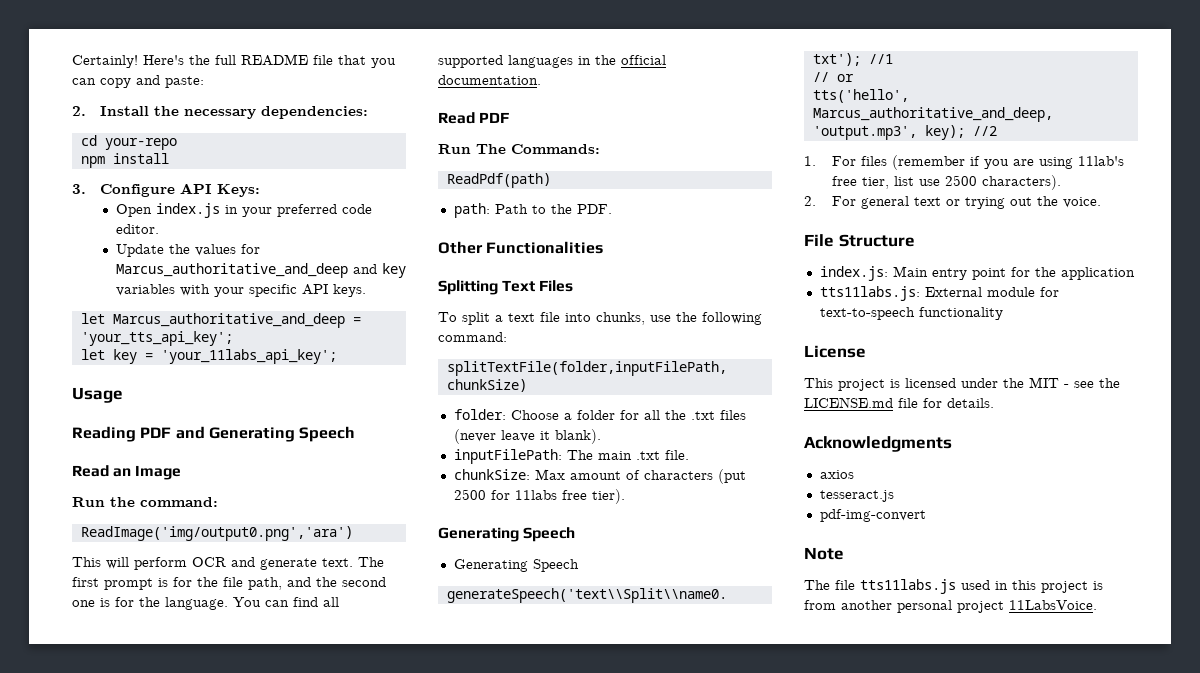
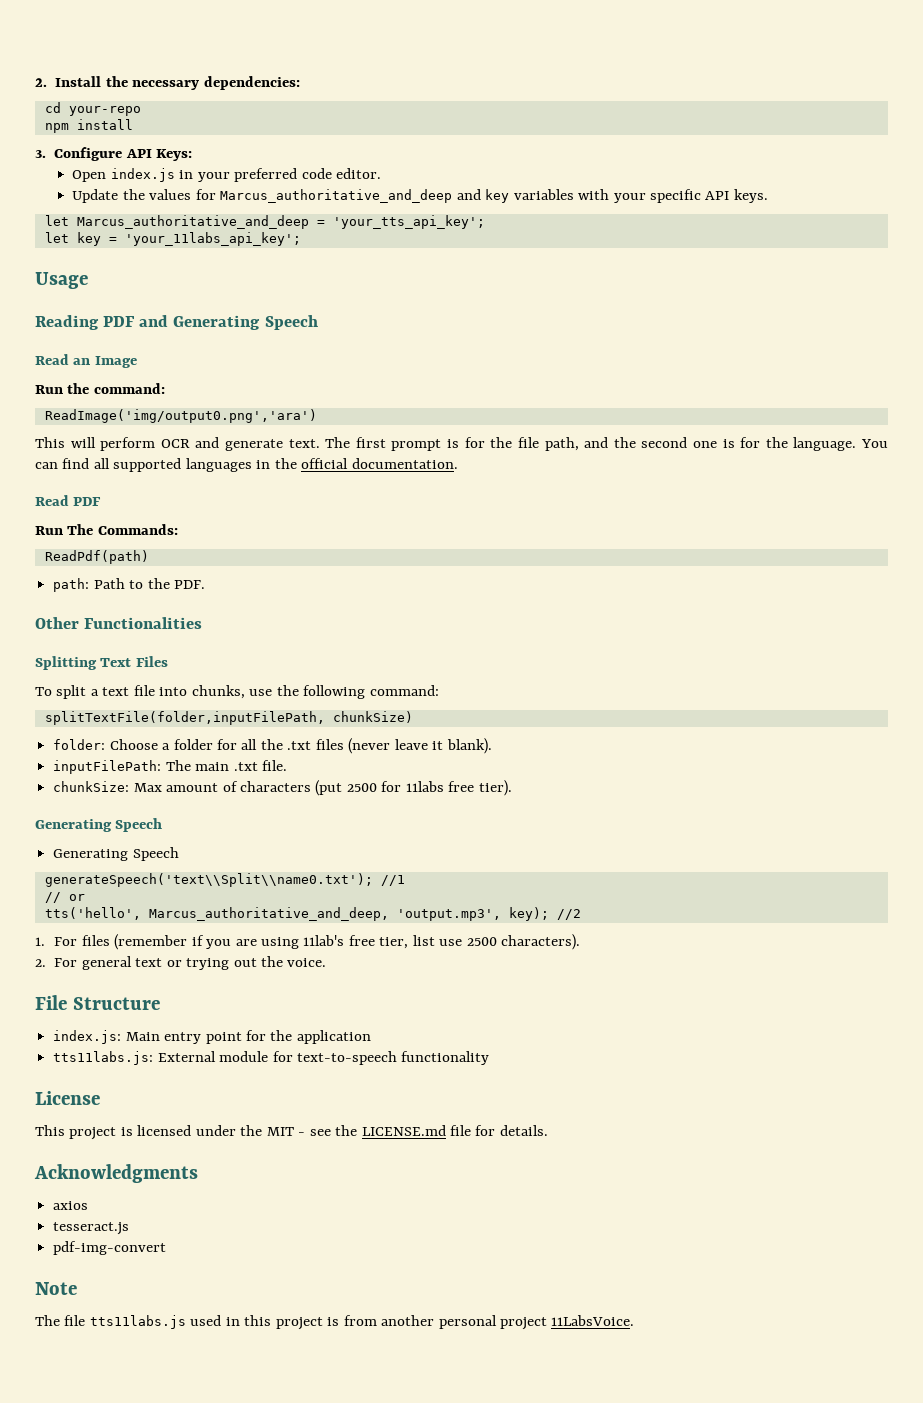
- Certainly! Here's the full README file that you can copy and paste:

